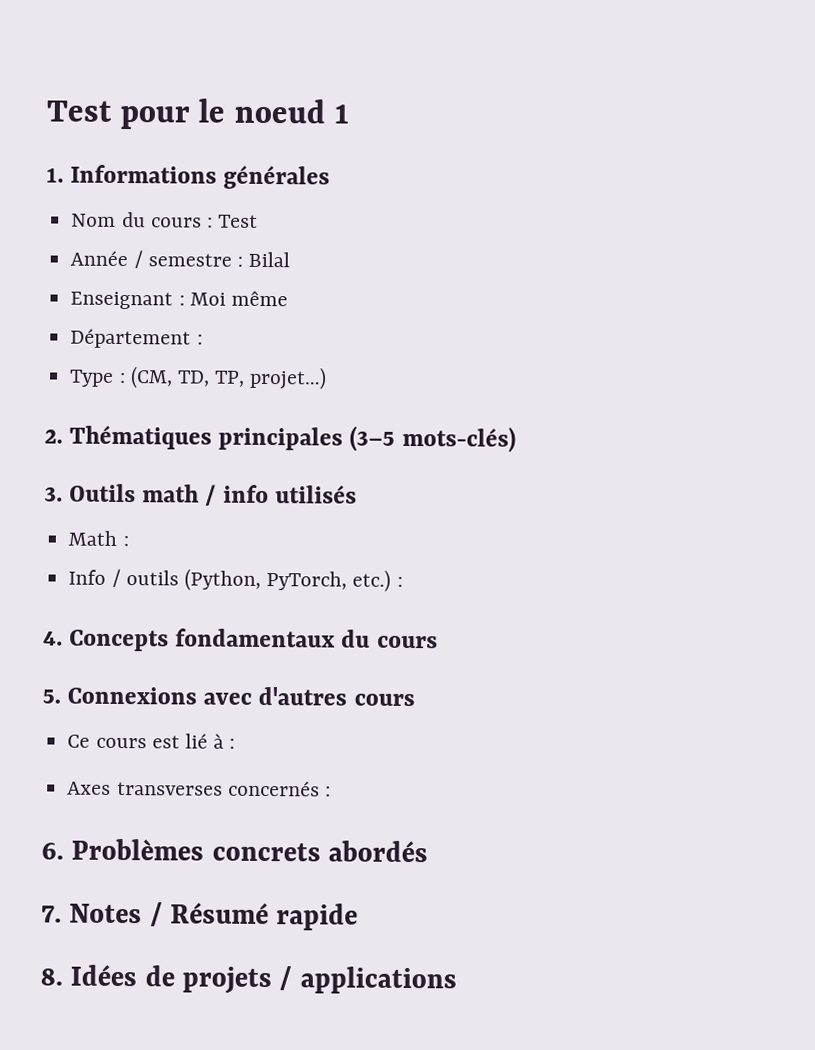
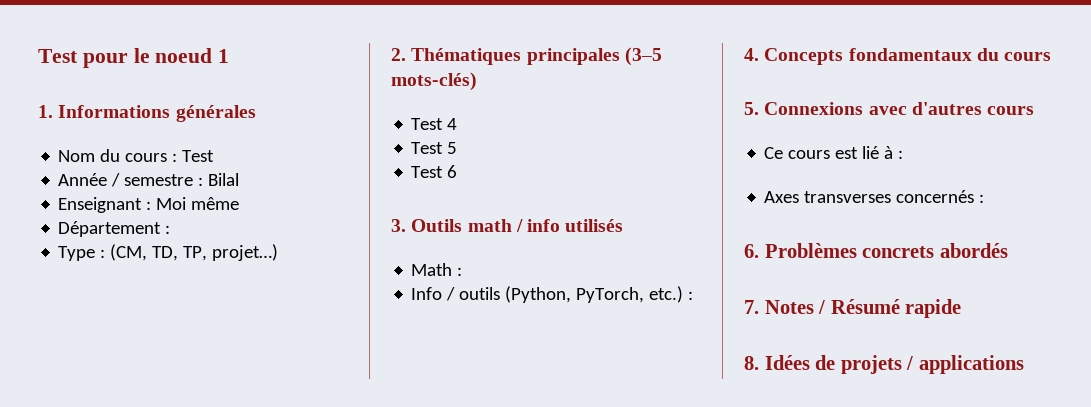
+ Test 4
+ Test 5
+ Test 6

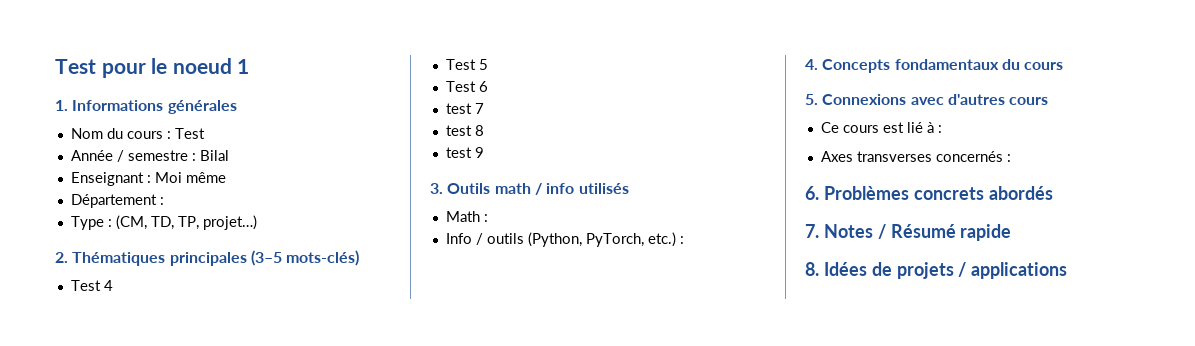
+ test 7
+ test 8
+ test 9

